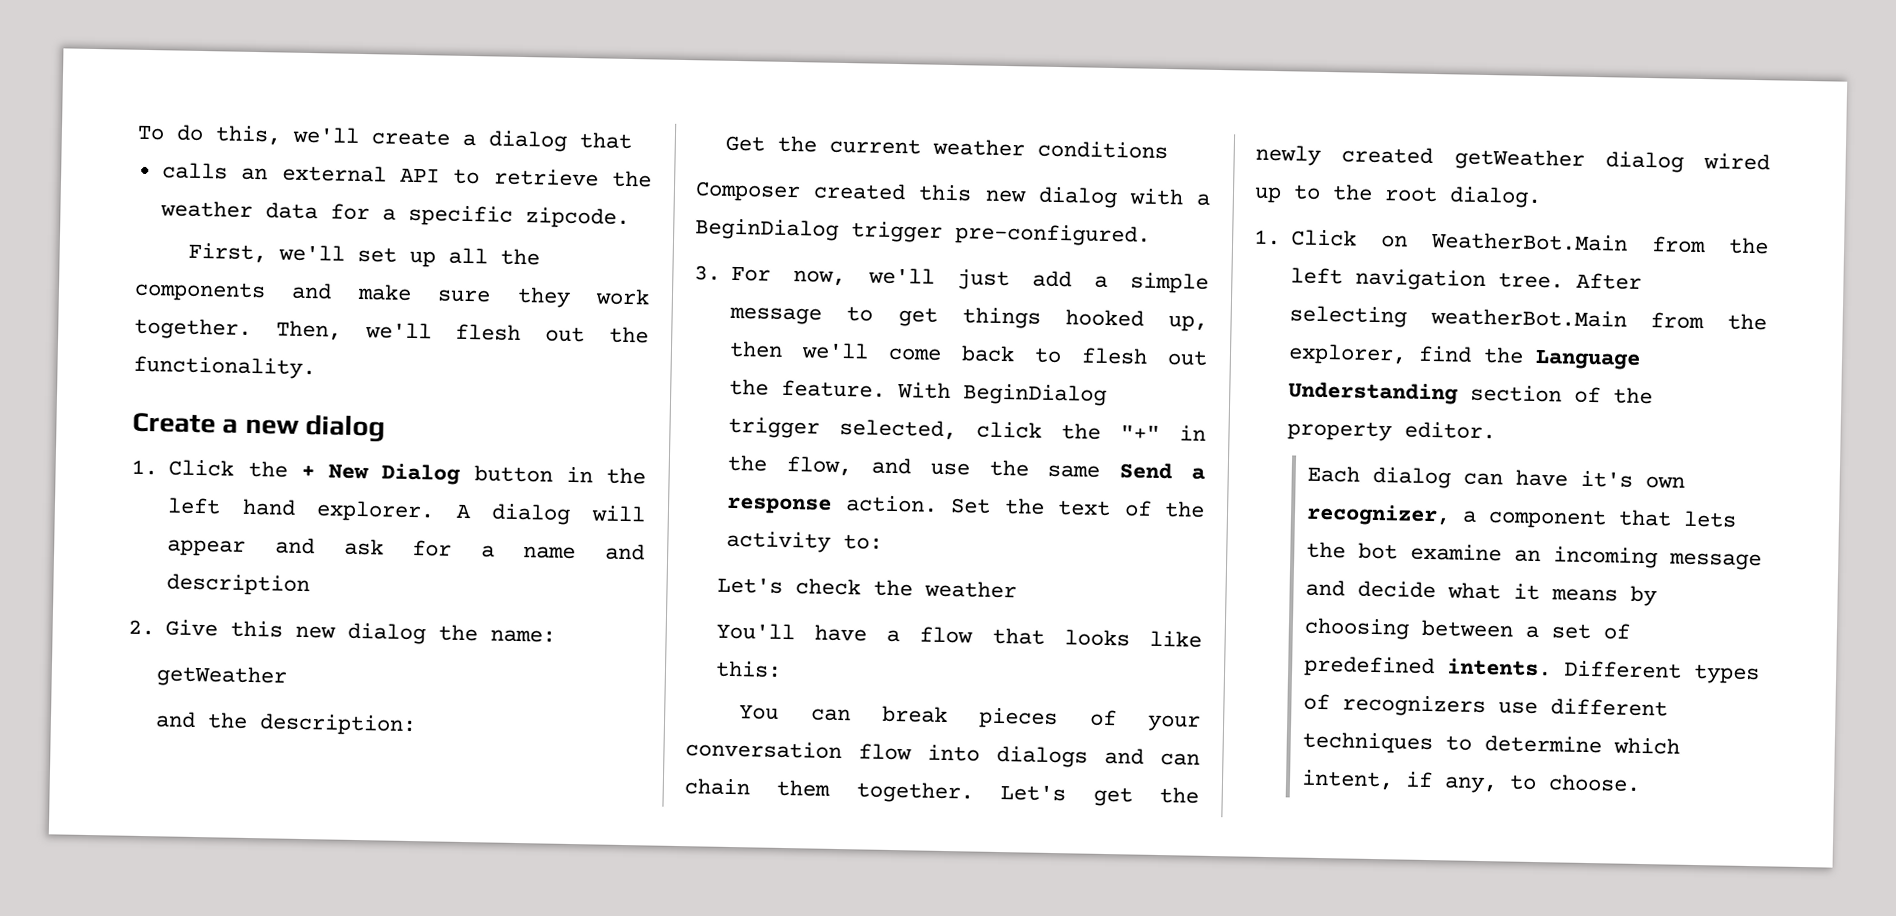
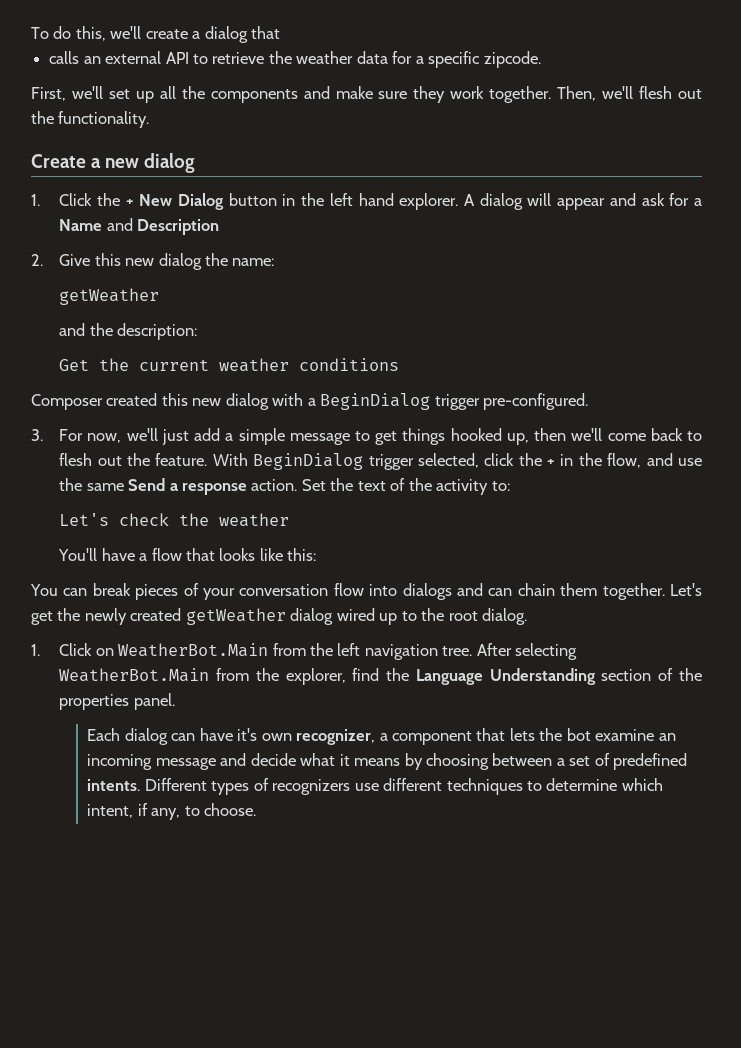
- A dialog will appear and ask for a name and description
+ A dialog will appear and ask for a Name and Description
- With BeginDialog trigger selected, click the "+" in the flow, and use the same Send a response action.
+ With BeginDialog trigger selected, click the + in the flow, and use the same Send a response action.
- After selecting weatherBot.Main from the explorer, find the Language Understanding section of the property editor.
+ After selecting WeatherBot.Main from the explorer, find the Language Understanding section of the properties panel.

